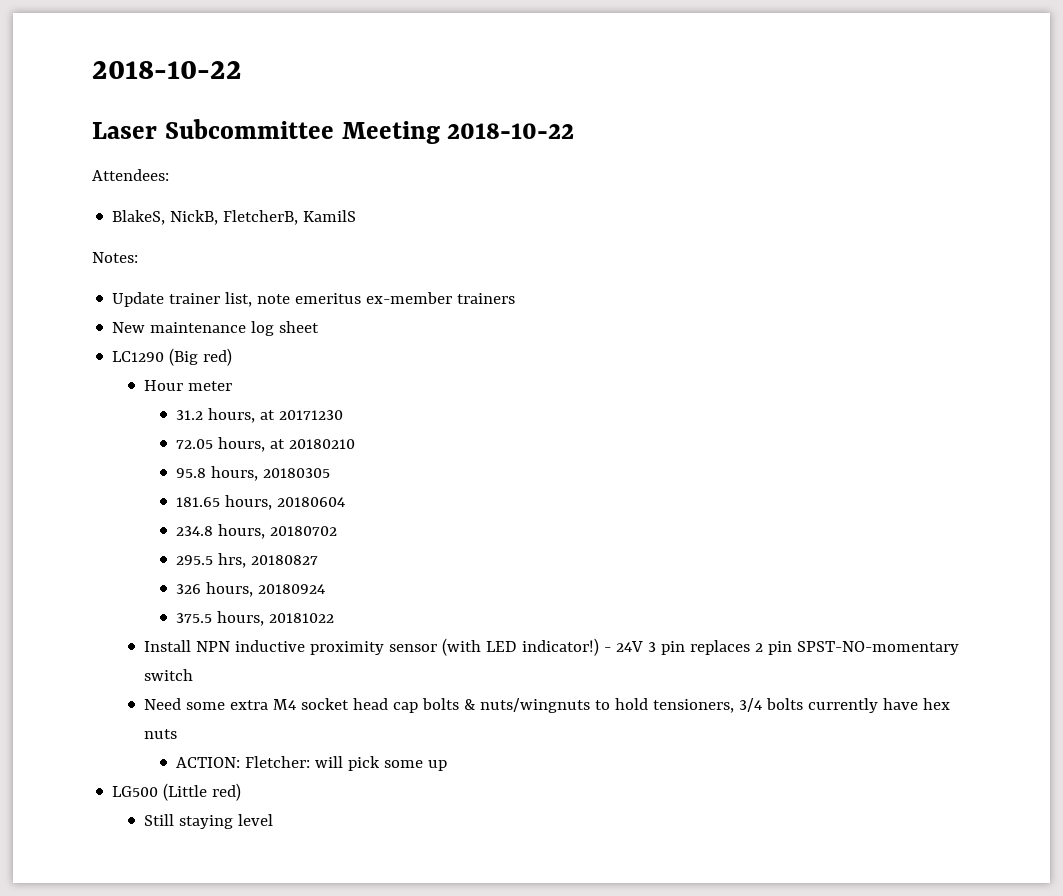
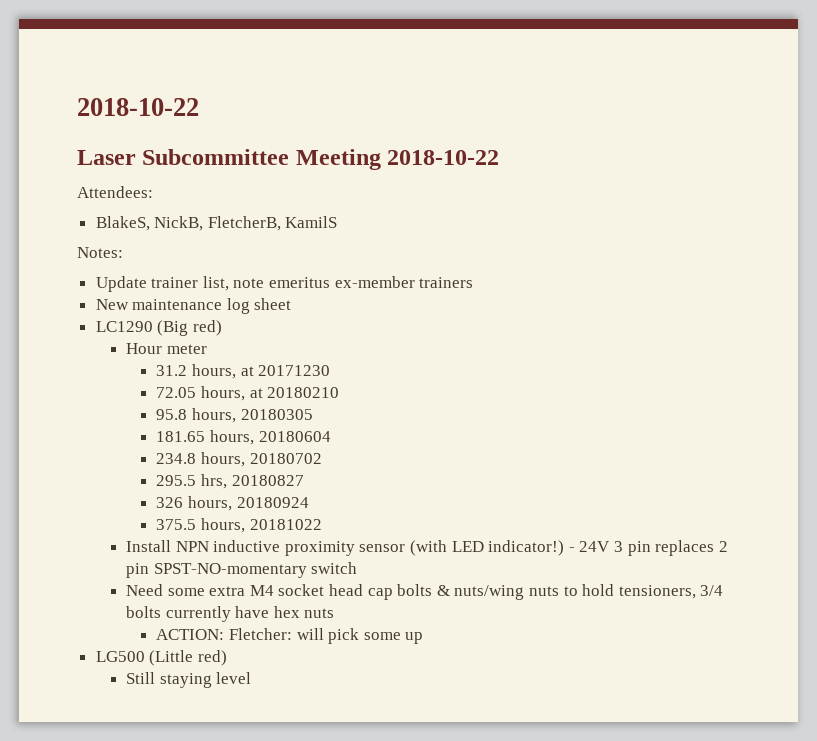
- Need some extra M4 socket head cap bolts & nuts/wingnuts to hold tensioners, 3/4 bolts currently have hex nuts
+ Need some extra M4 socket head cap bolts & nuts/wing nuts to hold tensioners, 3/4 bolts currently have hex nuts

